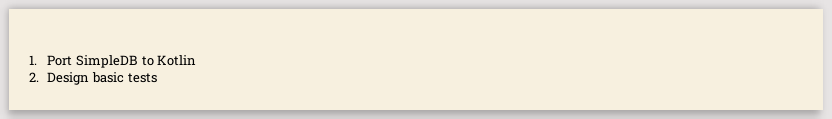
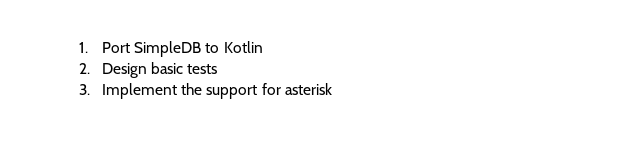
+ 3. Implement the support for asterisk

